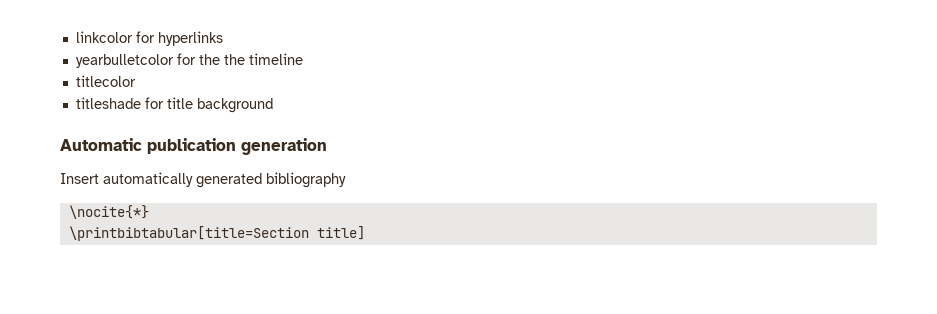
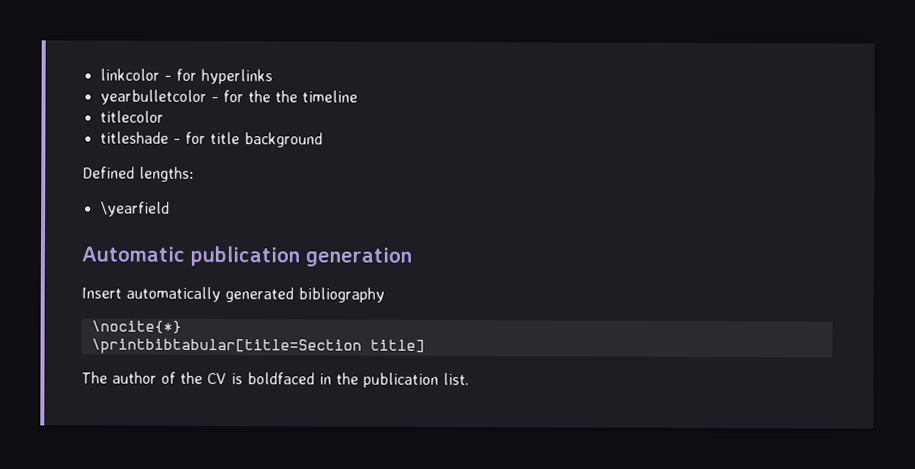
- linkcolor for hyperlinks
+ linkcolor - for hyperlinks
- yearbulletcolor for the the timeline
+ yearbulletcolor - for the the timeline
- titleshade for title background
+ titleshade - for title background
+ Defined lengths:
+ \yearfield
+ The author of the CV is boldfaced in the publication list.

